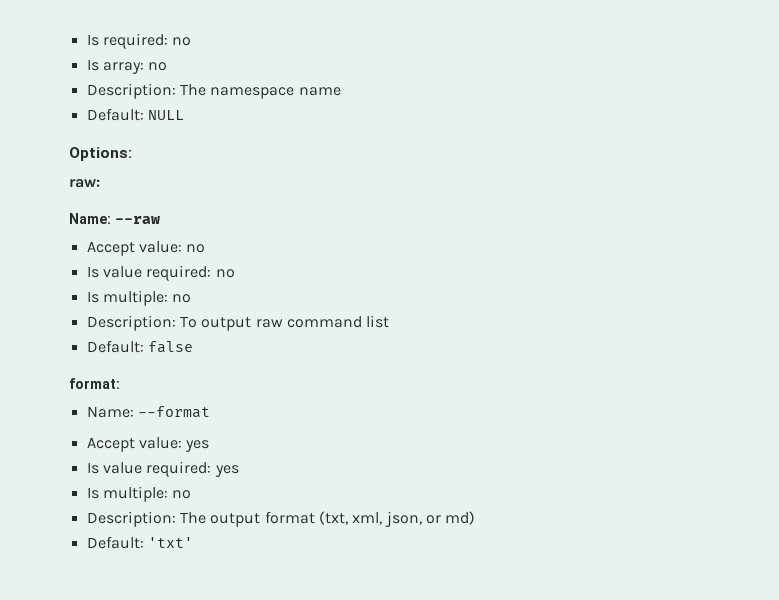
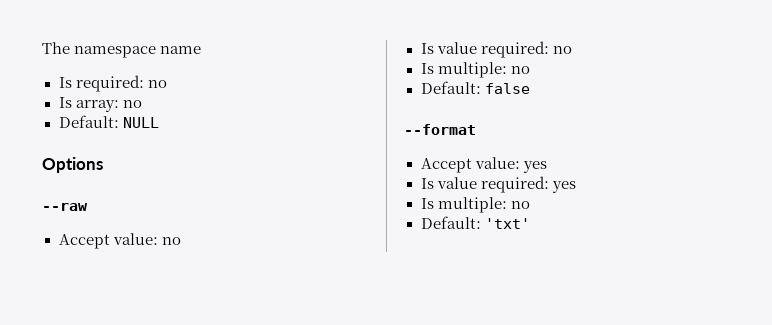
+ The namespace name
- Description: The namespace name
- Options:
- raw:
- Name: --raw
+ Options
+ --raw
- Description: To output raw command list
- format:
- Name: --format
+ --format
- Description: The output format (txt, xml, json, or md)

